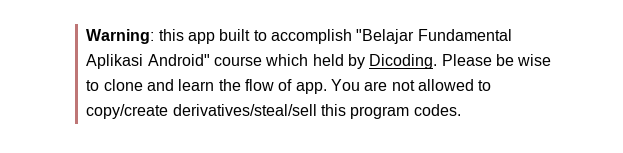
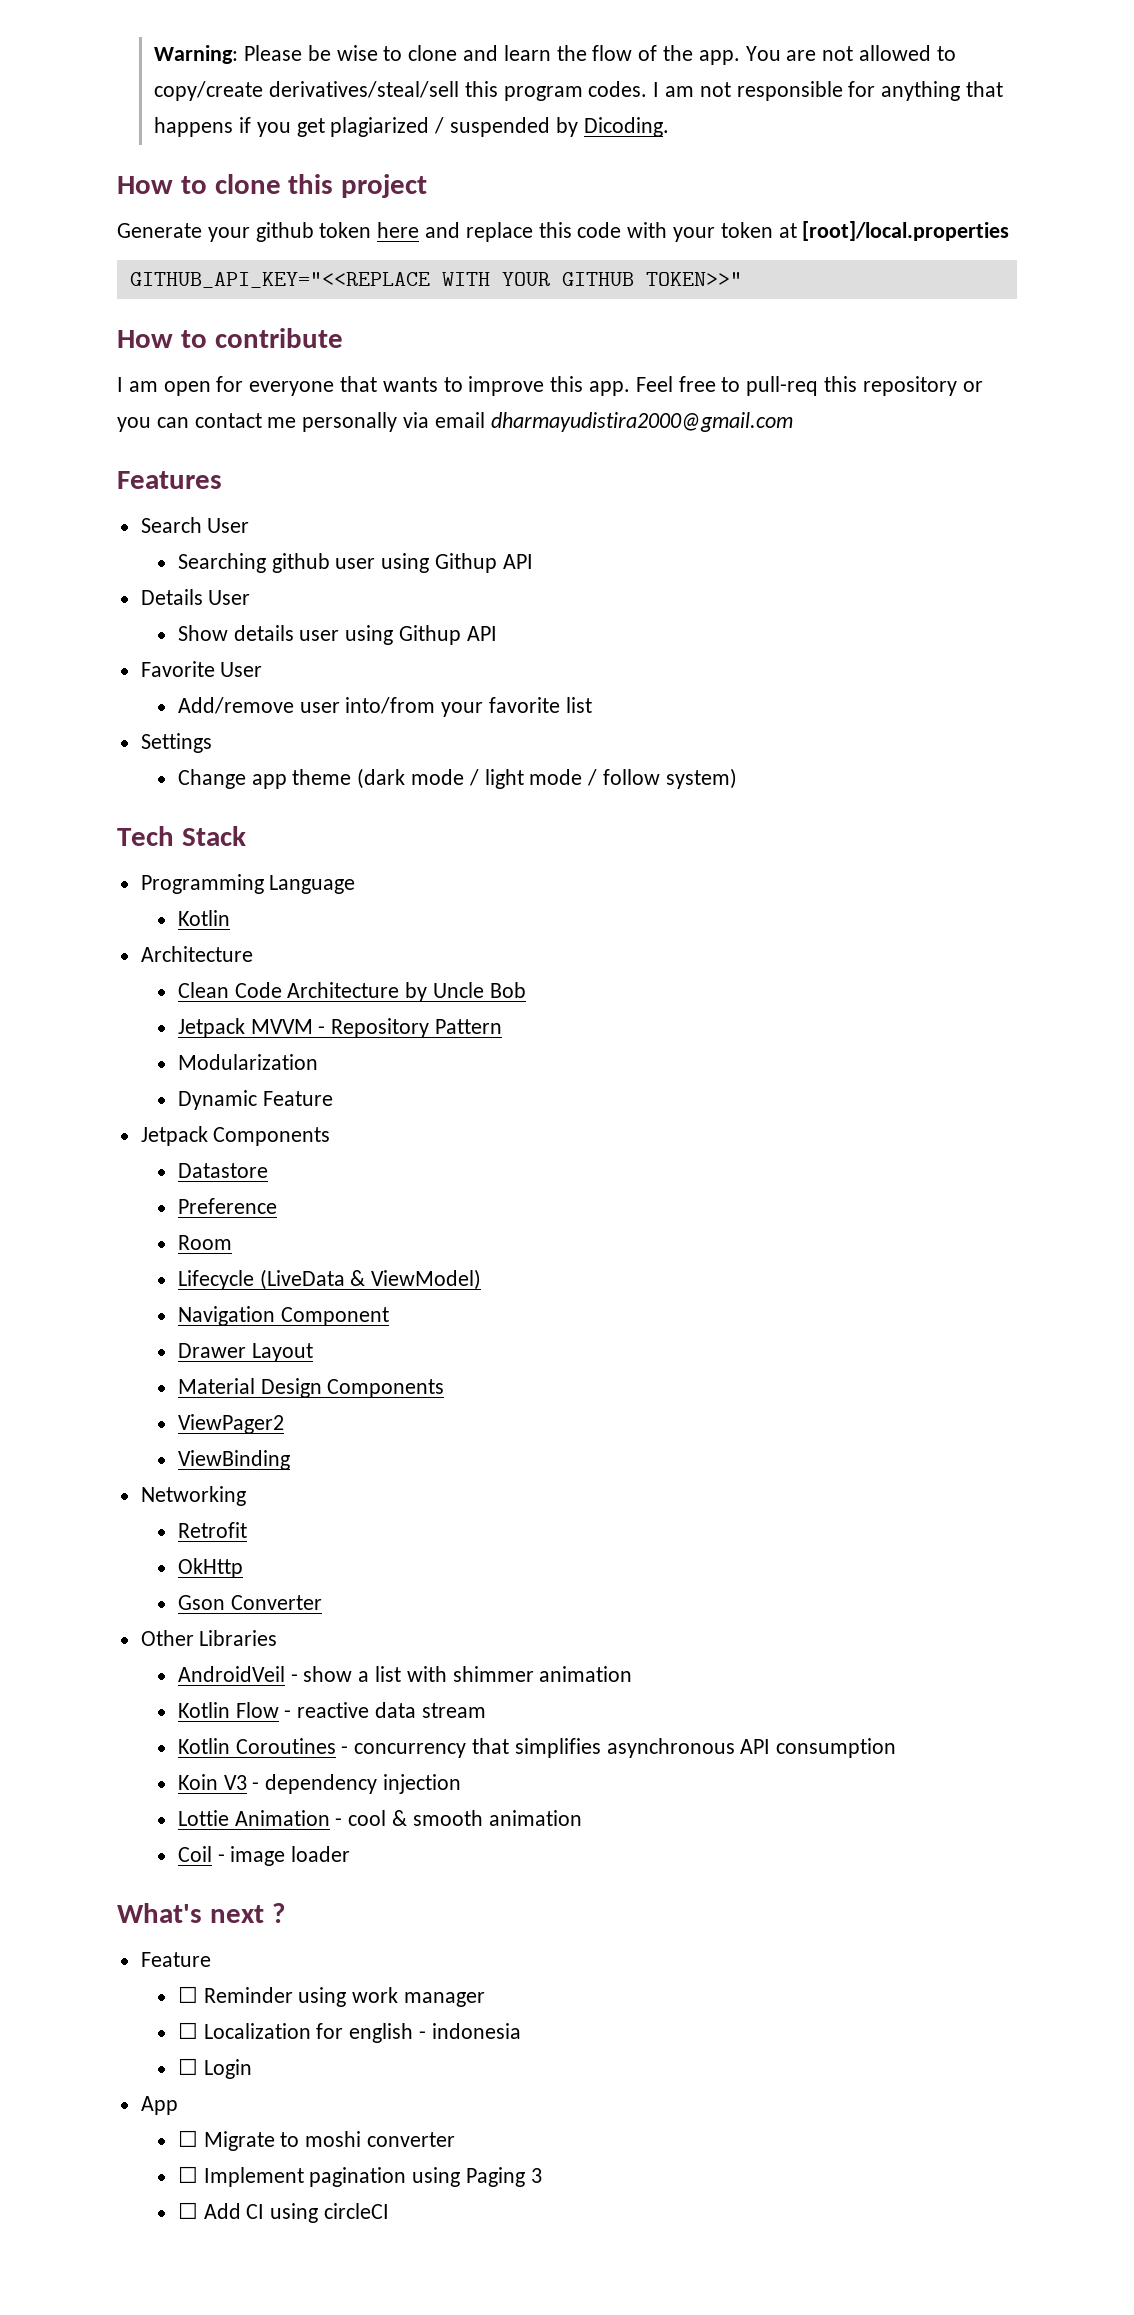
- Warning: this app built to accomplish "Belajar Fundamental Aplikasi Android" course which held by Dicoding. Please be wise to clone and learn the flow of app.
+ Warning: Please be wise to clone and learn the flow of the app.
+ I am not responsible for anything that happens if you get plagiarized / suspended by Dicoding.
+ How to clone this project
+ Generate your github token here and replace this code with your token at [root]/local.properties
+ GITHUB_API_KEY="<<REPLACE WITH YOUR GITHUB TOKEN>>"
+ How to contribute
+ I am open for everyone that wants to improve this app. Feel free to pull-req this repository or you can contact me personally via email dharmayudistira2000@gmail.com
+ Features
+ Search User
+ Searching github user using Githup API
+ Details User
+ Show details user using Githup API
+ Favorite User
+ Add/remove user into/from your favorite list
+ Settings
+ Change app theme (dark mode / light mode / follow system)
+ Tech Stack
+ Programming Language
+ Kotlin
+ Architecture
+ Clean Code Architecture by Uncle Bob
+ Jetpack MVVM - Repository Pattern
+ Modularization
+ Dynamic Feature
+ Jetpack Components
+ Datastore
+ Preference
+ Room
+ Lifecycle (LiveData & ViewModel)
+ Navigation Component
+ Drawer Layout
+ Material Design Components
+ ViewPager2
+ ViewBinding
+ Networking
+ Retrofit
+ OkHttp
+ Gson Converter
+ Other Libraries
+ AndroidVeil - show a list with shimmer animation
+ Kotlin Flow - reactive data stream
+ Kotlin Coroutines - concurrency that simplifies asynchronous API consumption
+ Koin V3 - dependency injection
+ Lottie Animation - cool & smooth animation
+ Coil - image loader
+ What's next ?
+ Feature
+ ☐ Reminder using work manager
+ ☐ Localization for english - indonesia
+ ☐ Login
+ App
+ ☐ Migrate to moshi converter
+ ☐ Implement pagination using Paging 3
+ ☐ Add CI using circleCI

